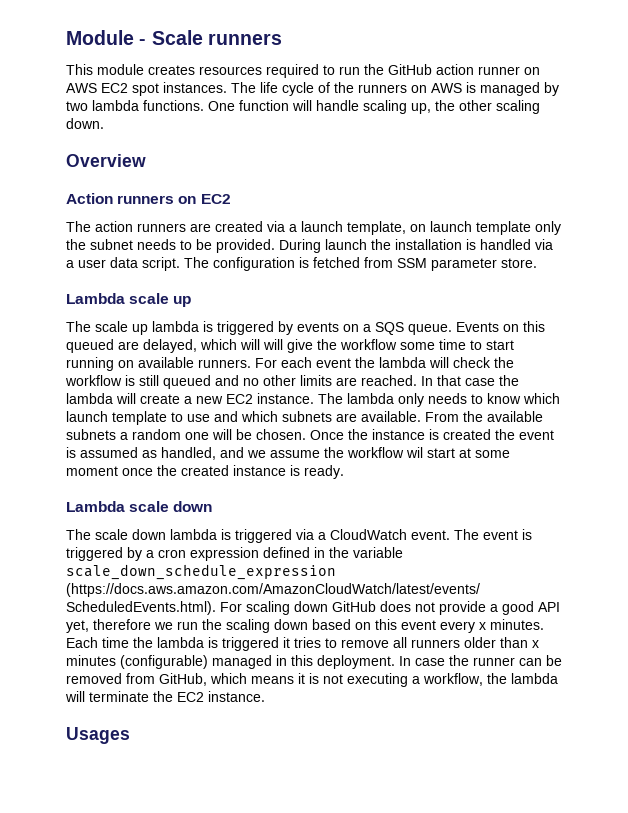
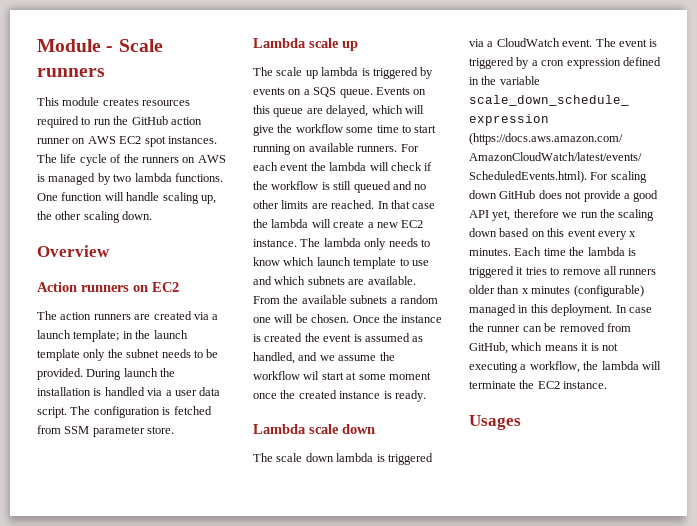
- The action runners are created via a launch template, on launch template only the subnet needs to be provided.
+ The action runners are created via a launch template; in the launch template only the subnet needs to be provided.
- Events on this queued are delayed, which will will give the workflow some time to start running on available runners.
+ Events on this queue are delayed, which will give the workflow some time to start running on available runners.
- For each event the lambda will check the workflow is still queued and no other limits are reached.
+ For each event the lambda will check if the workflow is still queued and no other limits are reached.

